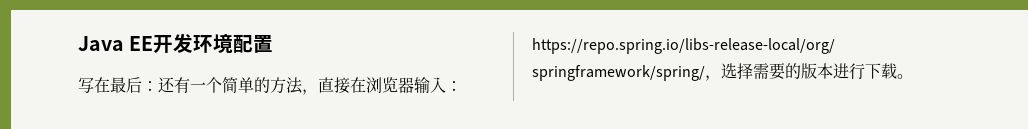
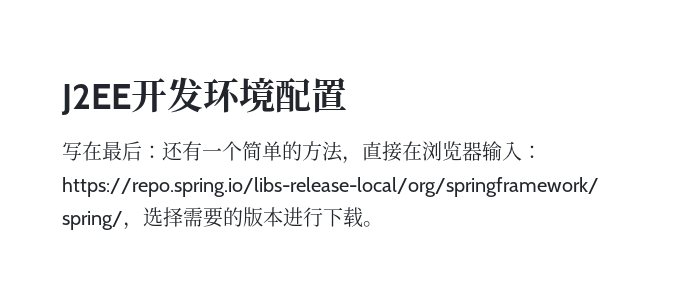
- Java EE开发环境配置
+ J2EE开发环境配置

